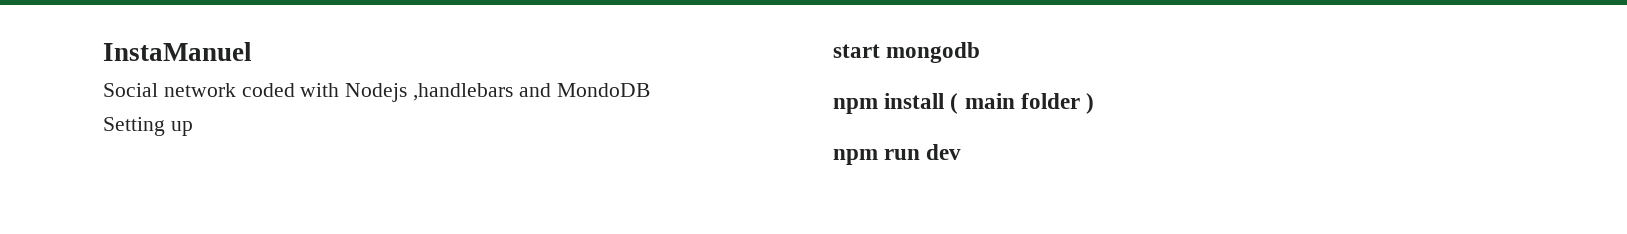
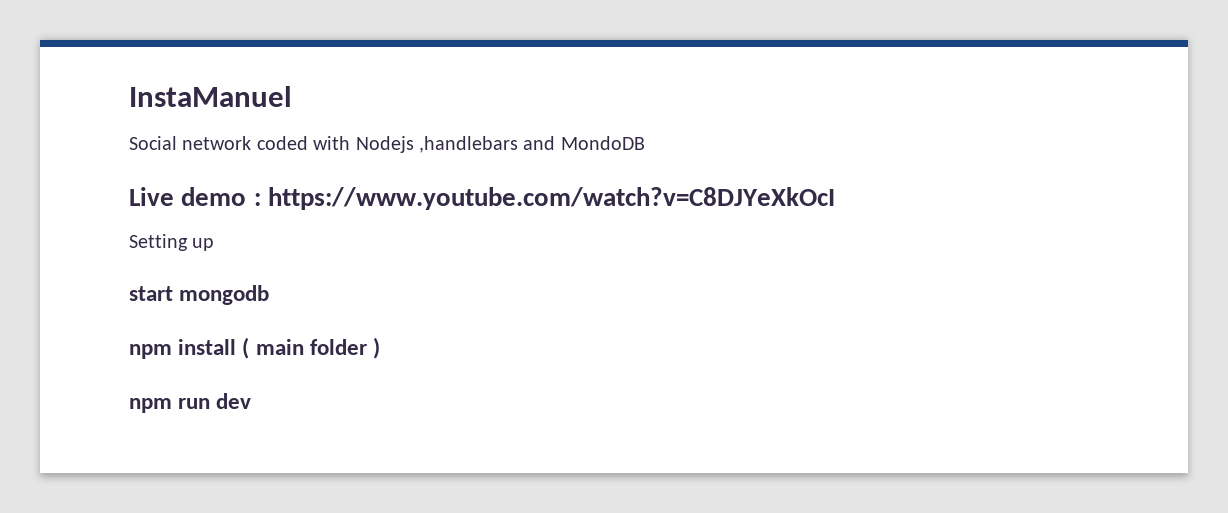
+ Live demo : https://www.youtube.com/watch?v=C8DJYeXkOcI

